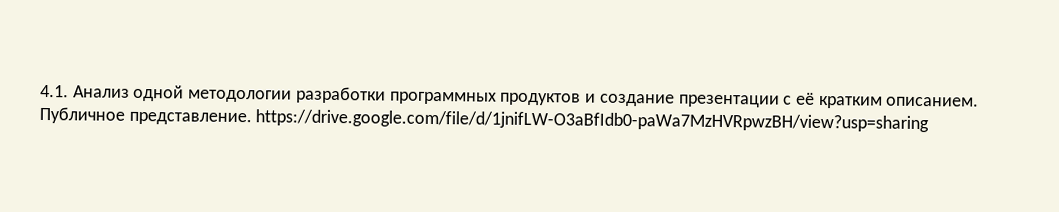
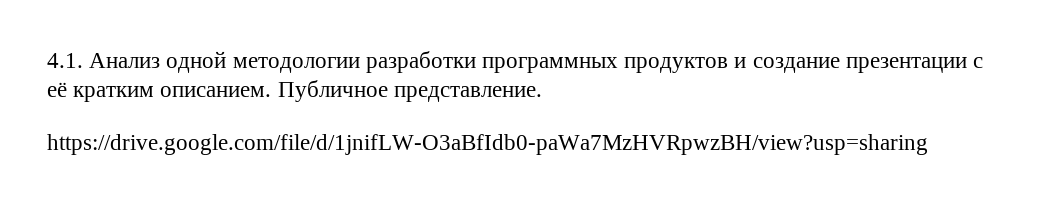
- Публичное представление. https://drive.google.com/file/d/1jnifLW-O3aBfIdb0-paWa7MzHVRpwzBH/view?usp=sharing
+ Публичное представление.
+ https://drive.google.com/file/d/1jnifLW-O3aBfIdb0-paWa7MzHVRpwzBH/view?usp=sharing

